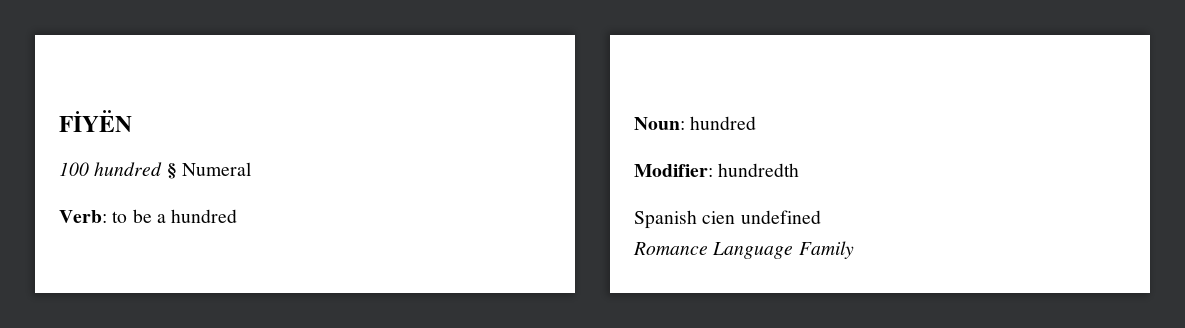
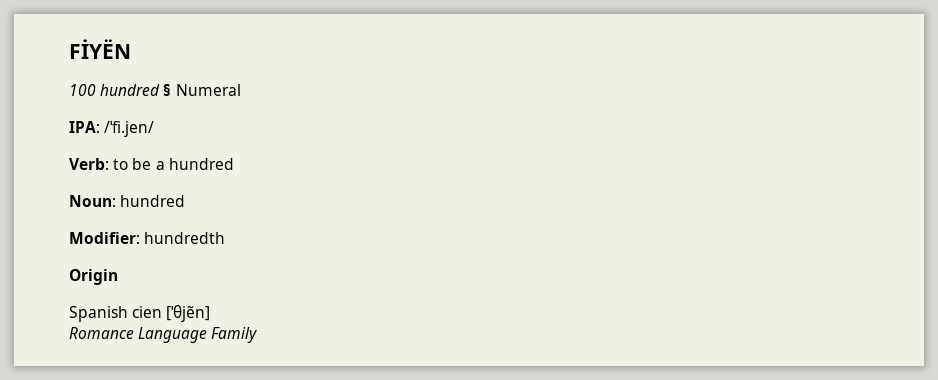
+ IPA: /ˈfi.jen/
+ Origin
- Spanish cien undefined
+ Spanish cien [ˈθjẽn]

